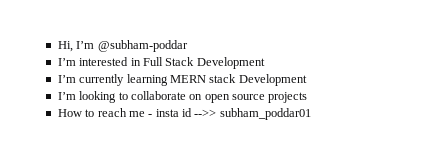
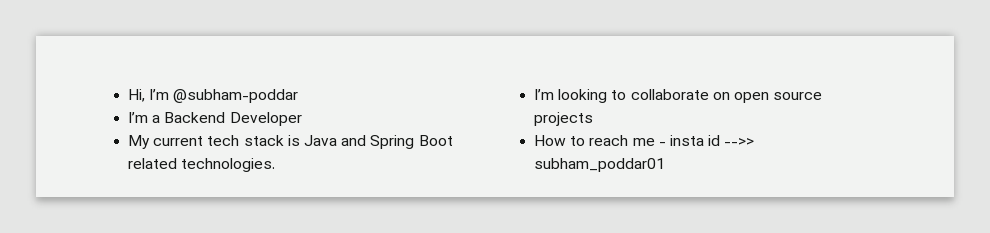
- I’m interested in Full Stack Development
- I’m currently learning MERN stack Development
+ I’m a Backend Developer
+ My current tech stack is Java and Spring Boot related technologies.

